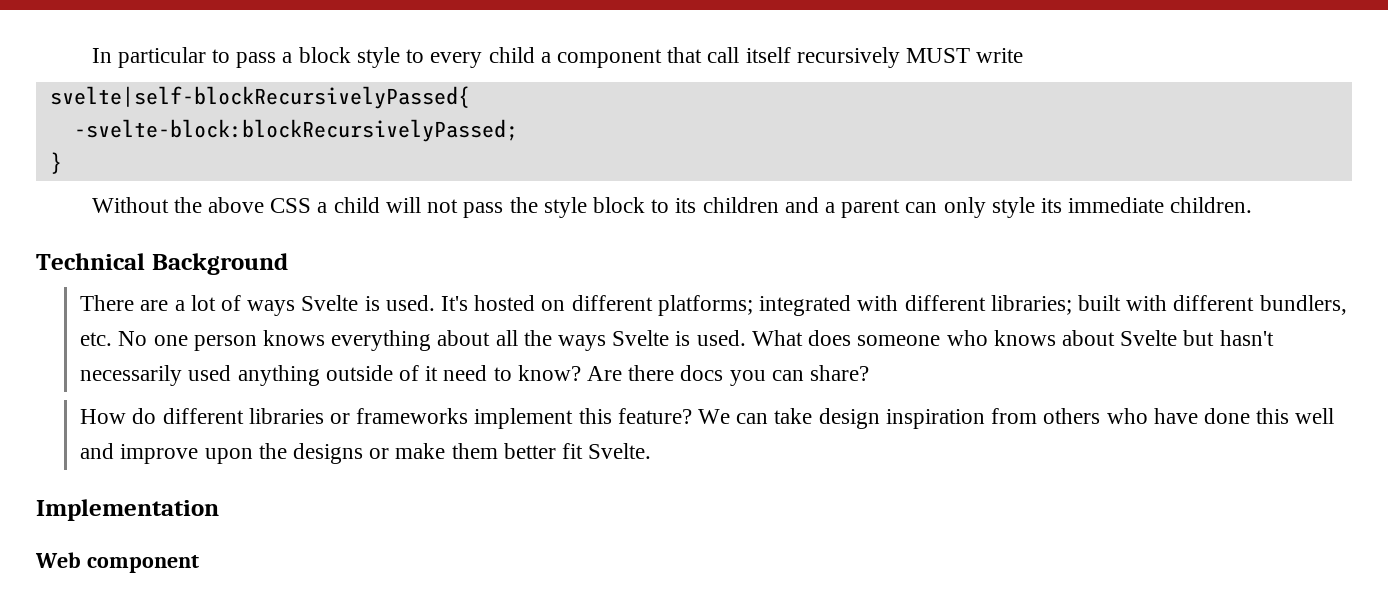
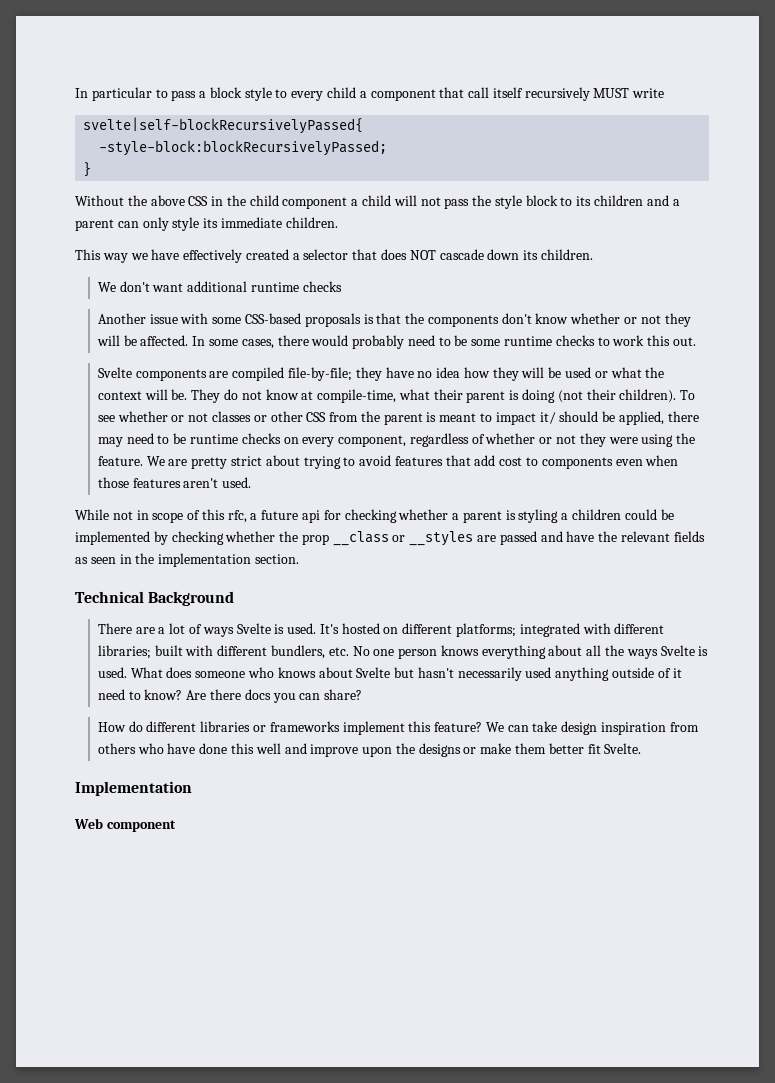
- -svelte-block:blockRecursivelyPassed;
+ -style-block:blockRecursivelyPassed;
- Without the above CSS a child will not pass the style block to its children and a parent can only style its immediate children.
+ Without the above CSS in the child component a child will not pass the style block to its children and a parent can only style its immediate children.
+ This way we have effectively created a selector that does NOT cascade down its children.
+ We don't want additional runtime checks
+ Another issue with some CSS-based proposals is that the components don't know whether or not they will be affected. In some cases, there would probably need to be some runtime checks to work this out.
+ Svelte components are compiled file-by-file; they have no idea how they will be used or what the context will be. They do not know at compile-time, what their parent is doing (not their children). To see whether or not classes or other CSS from the parent is meant to impact it/ should be applied, there may need to be runtime checks on every component, regardless of whether or not they were using the feature. We are pretty strict about trying to avoid features that add cost to components even when those features aren't used.
+ While not in scope of this rfc, a future api for checking whether a parent is styling a children could be implemented by checking whether the prop __class or __styles are passed and have the relevant fields as seen in the implementation section.

